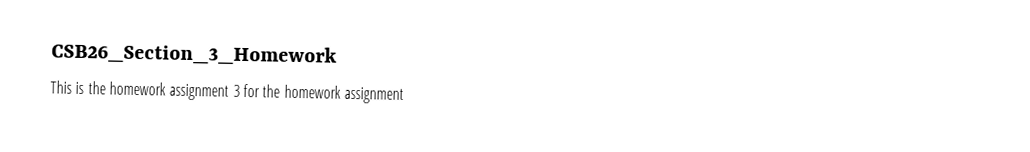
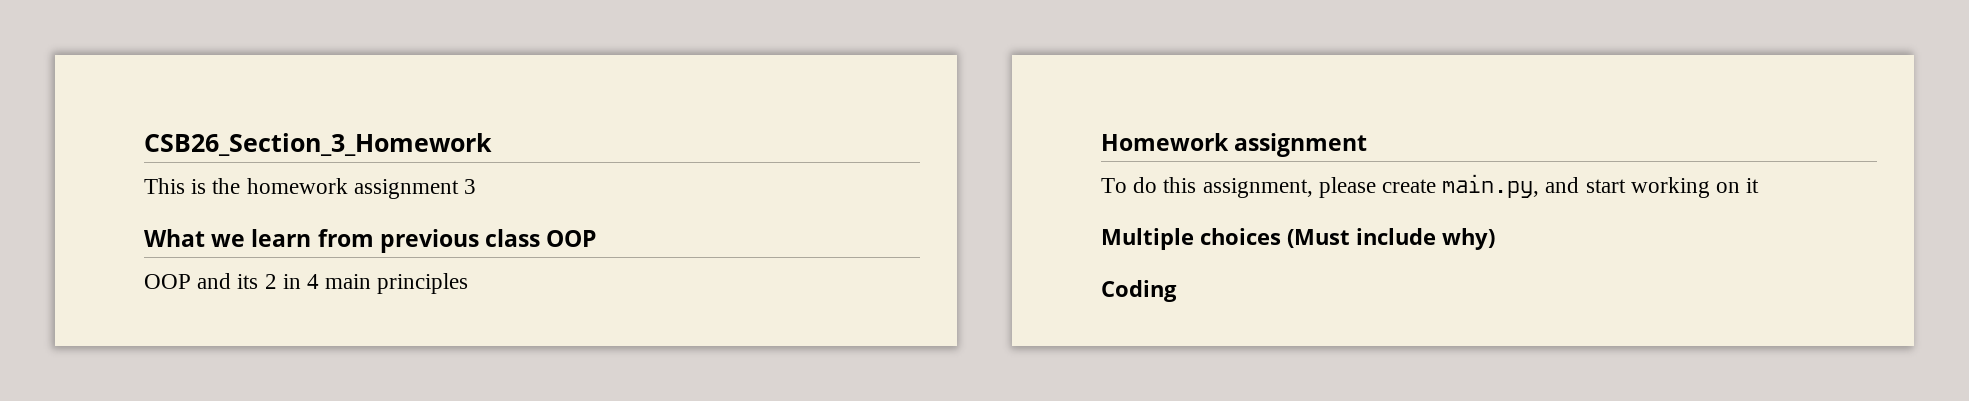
- This is the homework assignment 3 for the homework assignment
+ This is the homework assignment 3
+ What we learn from previous class OOP
+ OOP and its 2 in 4 main principles
+ Homework assignment
+ To do this assignment, please create main.py, and start working on it
+ Multiple choices (Must include why)
+ Coding

